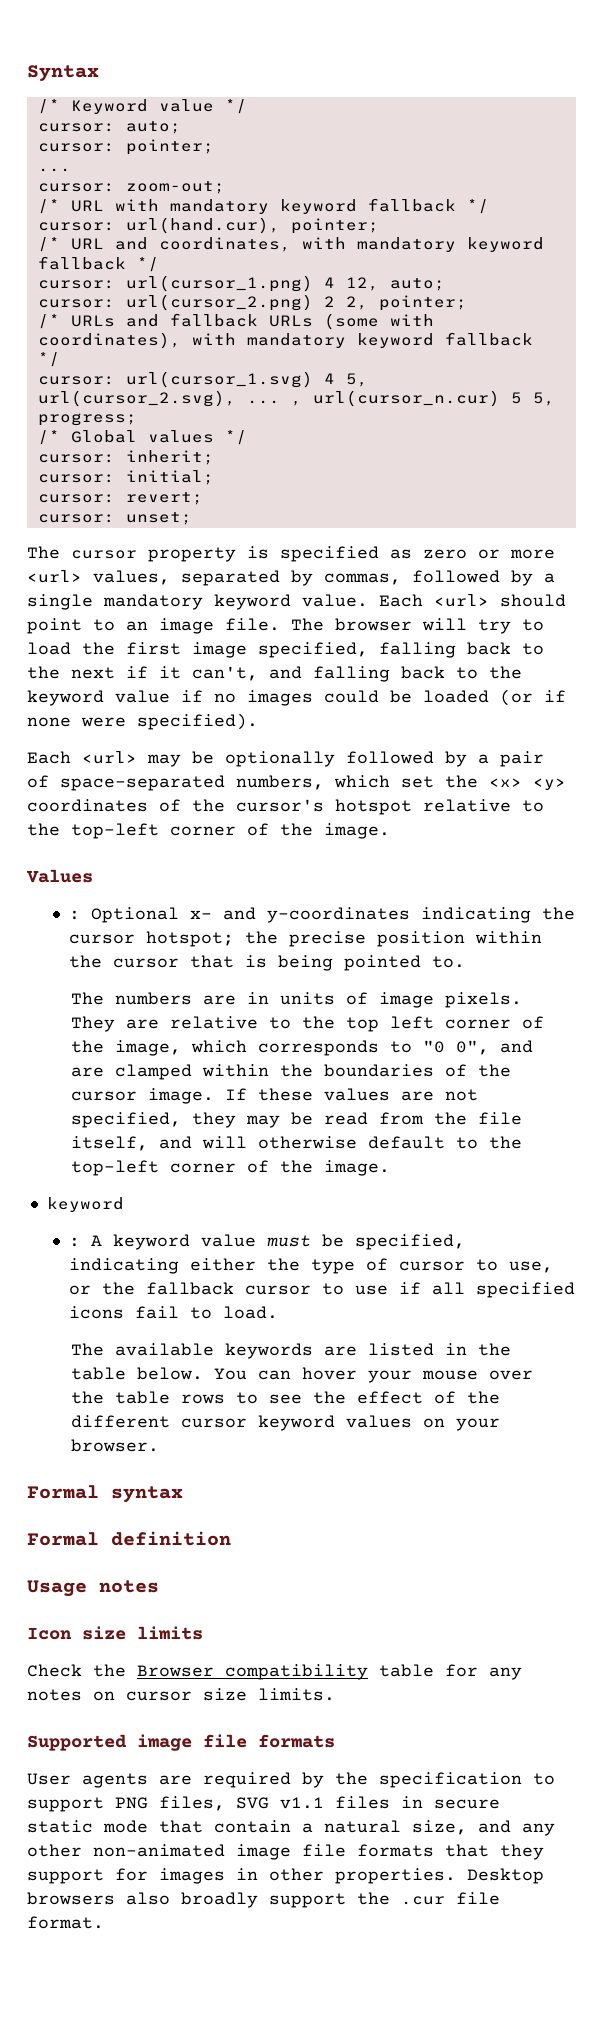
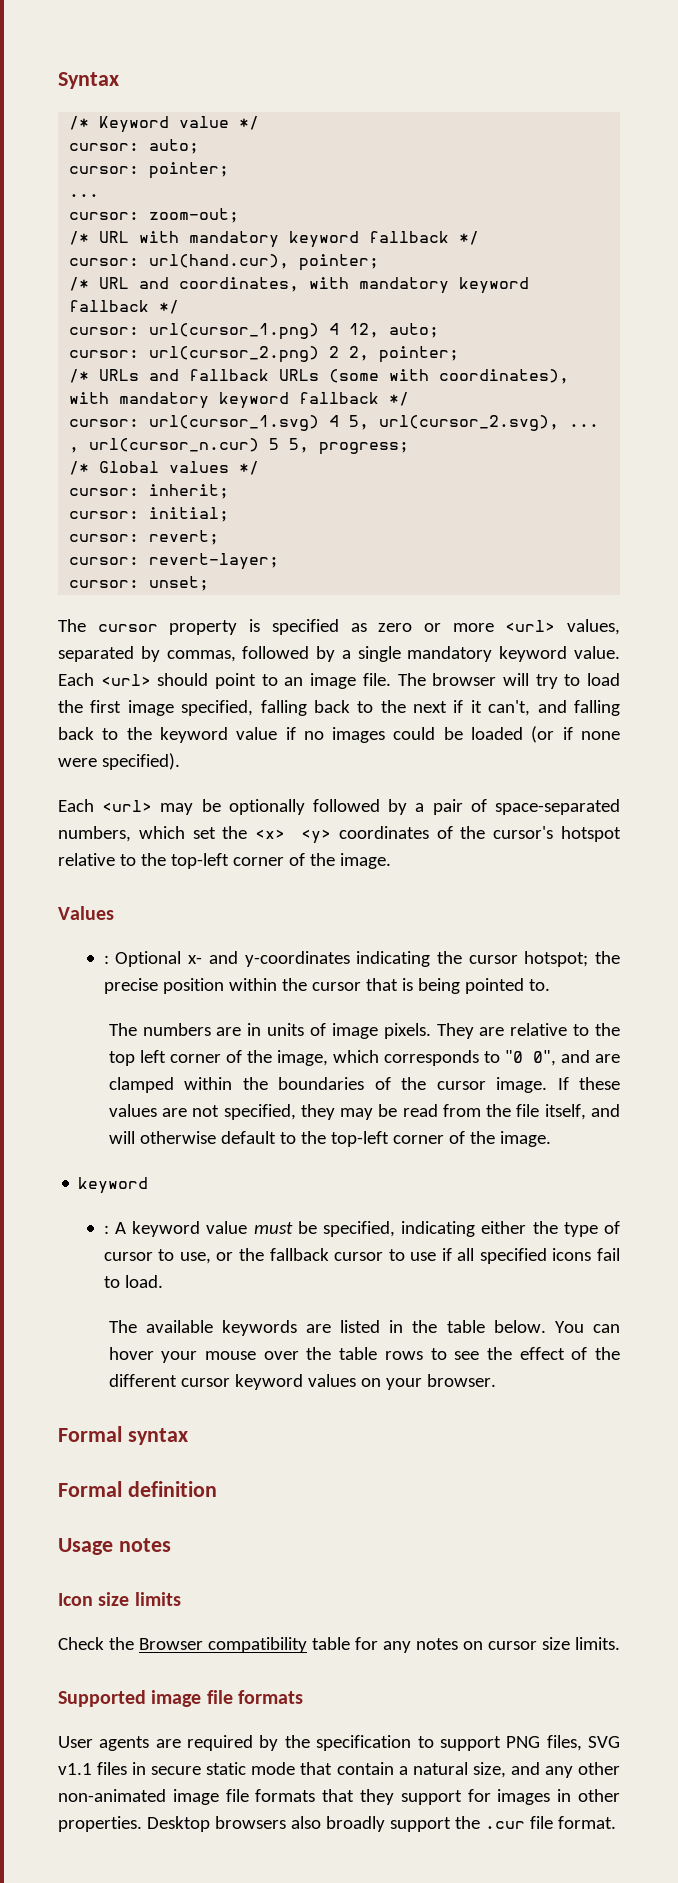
+ cursor: revert-layer;

